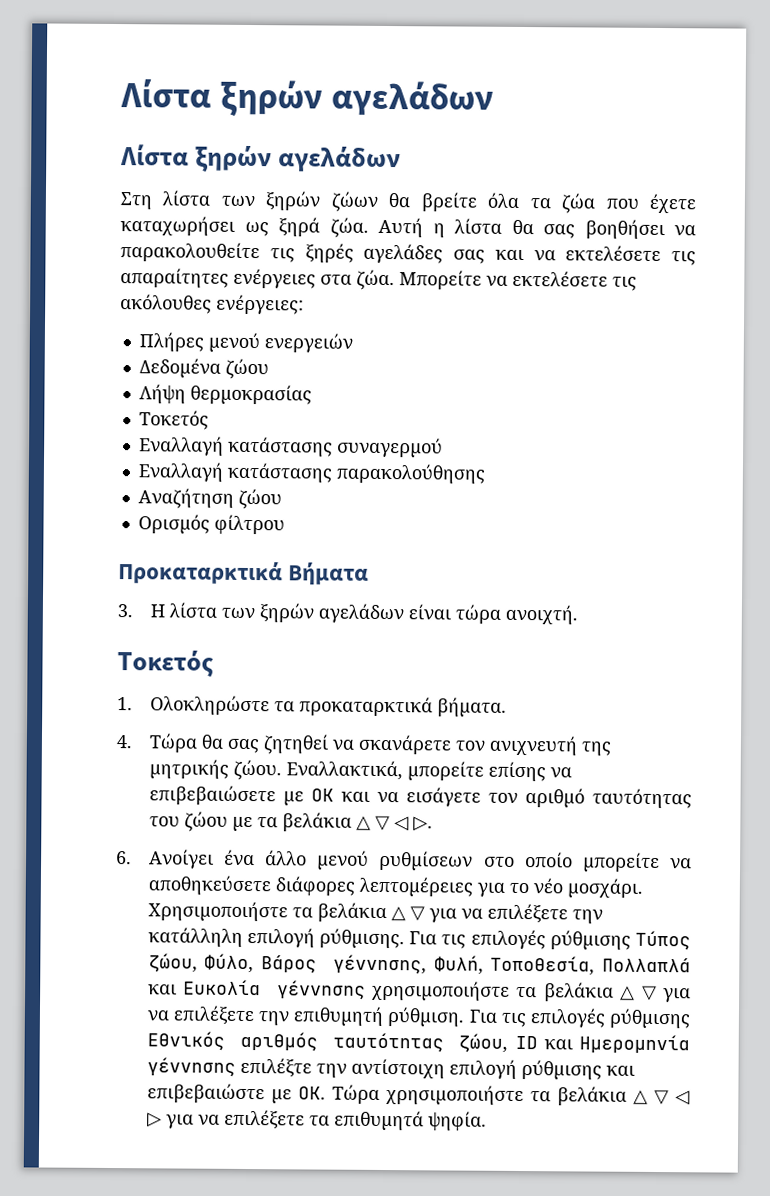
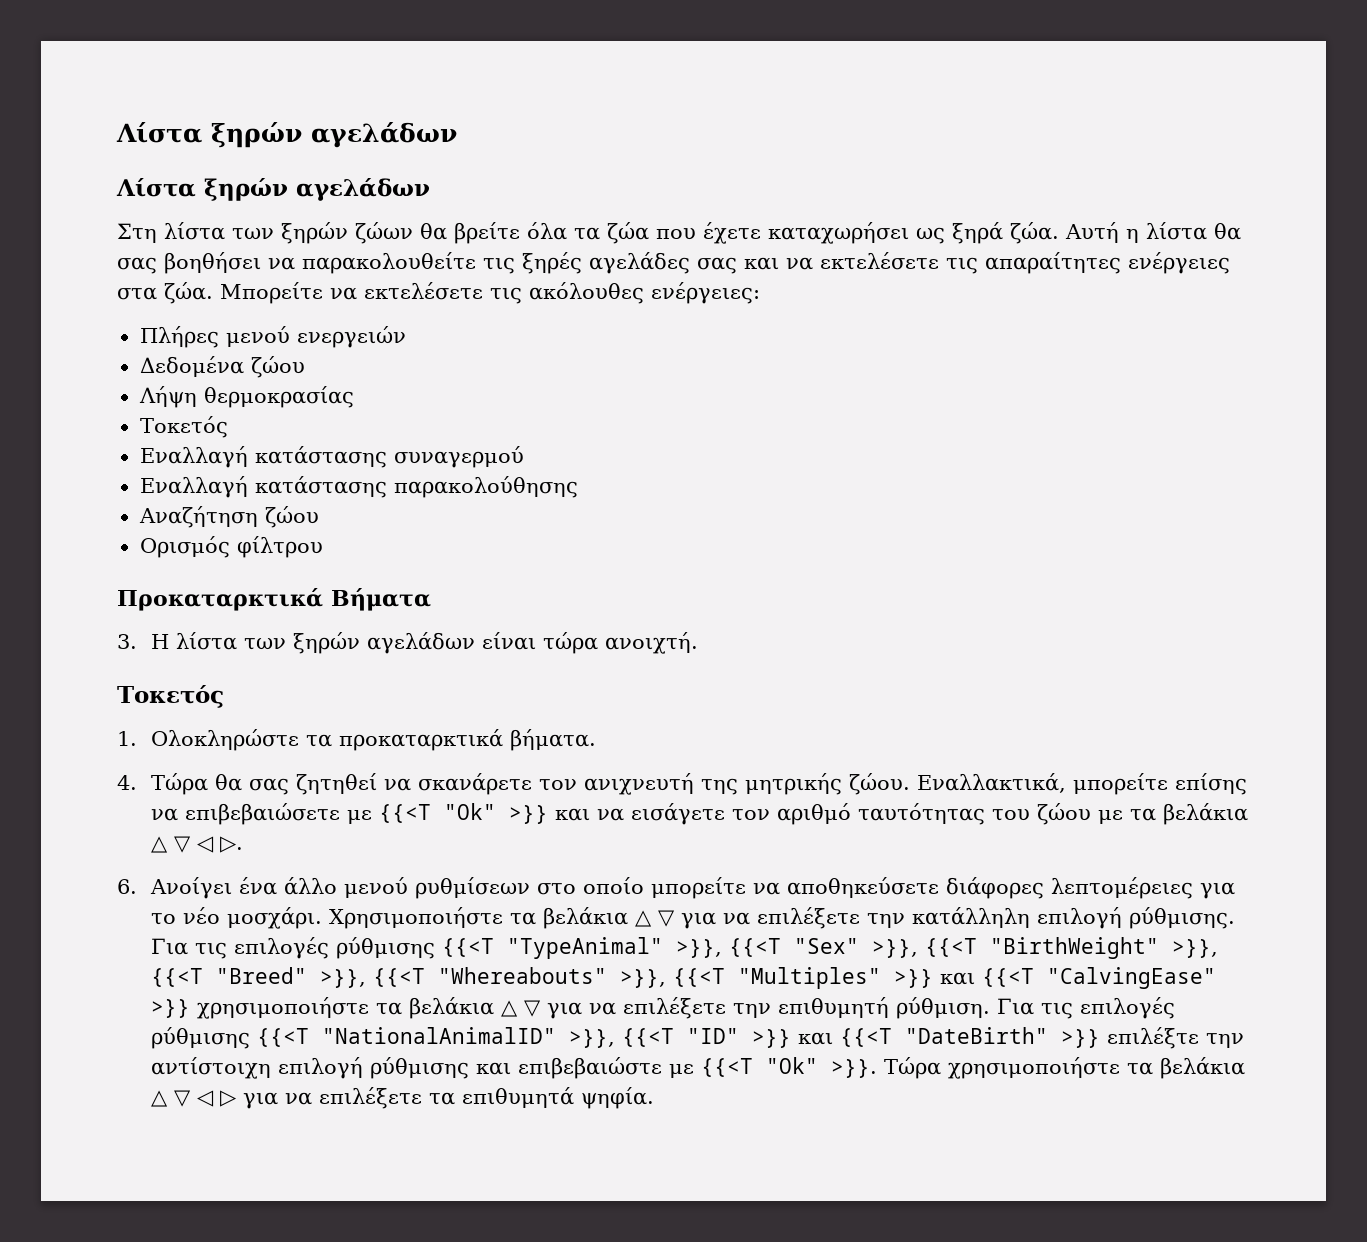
- Εναλλακτικά, μπορείτε επίσης να επιβεβαιώσετε με OK και να εισάγετε τον αριθμό ταυτότητας του ζώου με τα βελάκια △ ▽ ◁ ▷.
+ Εναλλακτικά, μπορείτε επίσης να επιβεβαιώσετε με {{<T "Ok" >}} και να εισάγετε τον αριθμό ταυτότητας του ζώου με τα βελάκια △ ▽ ◁ ▷.
- Για τις επιλογές ρύθμισης Τύπος ζώου, Φύλο, Βάρος γέννησης, Φυλή, Τοποθεσία, Πολλαπλά και Ευκολία γέννησης χρησιμοποιήστε τα βελάκια △ ▽ για να επιλέξετε την επιθυμητή ρύθμιση.
+ Για τις επιλογές ρύθμισης {{<T "TypeAnimal" >}}, {{<T "Sex" >}}, {{<T "BirthWeight" >}}, {{<T "Breed" >}}, {{<T "Whereabouts" >}}, {{<T "Multiples" >}} και {{<T "CalvingEase" >}} χρησιμοποιήστε τα βελάκια △ ▽ για να επιλέξετε την επιθυμητή ρύθμιση.
- Για τις επιλογές ρύθμισης Εθνικός αριθμός ταυτότητας ζώου, ID και Ημερομηνία γέννησης επιλέξτε την αντίστοιχη επιλογή ρύθμισης και επιβεβαιώστε με OK. Τώρα χρησιμοποιήστε τα βελάκια △ ▽ ◁ ▷ για να επιλέξετε τα επιθυμητά ψηφία.
+ Για τις επιλογές ρύθμισης {{<T "NationalAnimalID" >}}, {{<T "ID" >}} και {{<T "DateBirth" >}} επιλέξτε την αντίστοιχη επιλογή ρύθμισης και επιβεβαιώστε με {{<T "Ok" >}}. Τώρα χρησιμοποιήστε τα βελάκια △ ▽ ◁ ▷ για να επιλέξετε τα επιθυμητά ψηφία.

